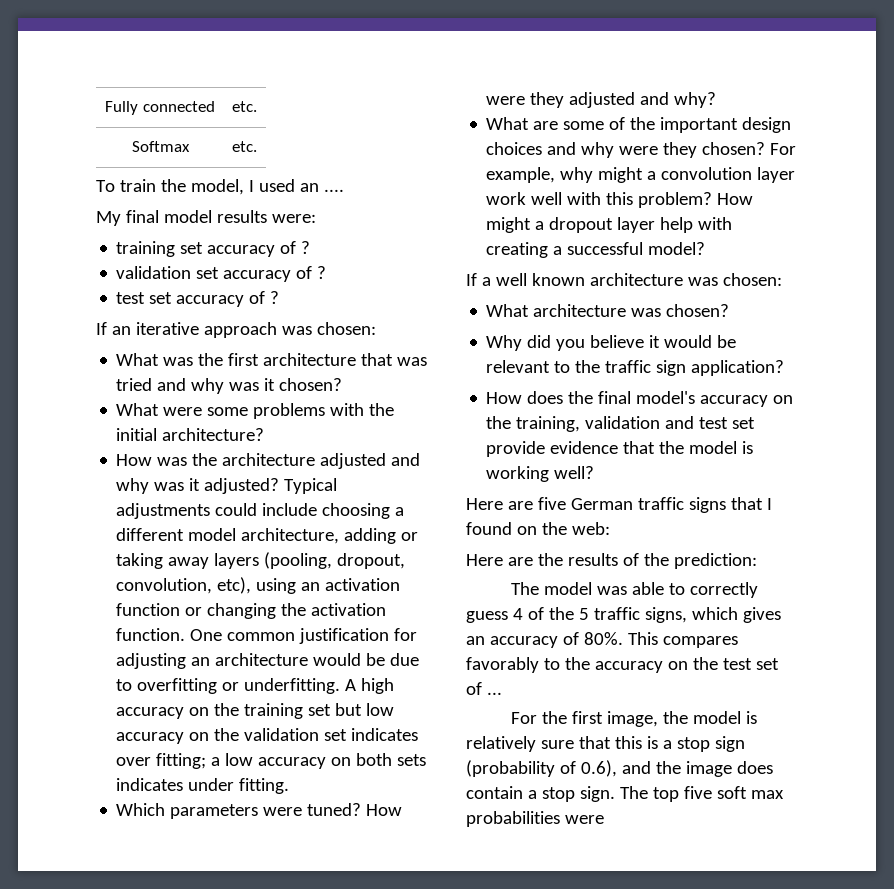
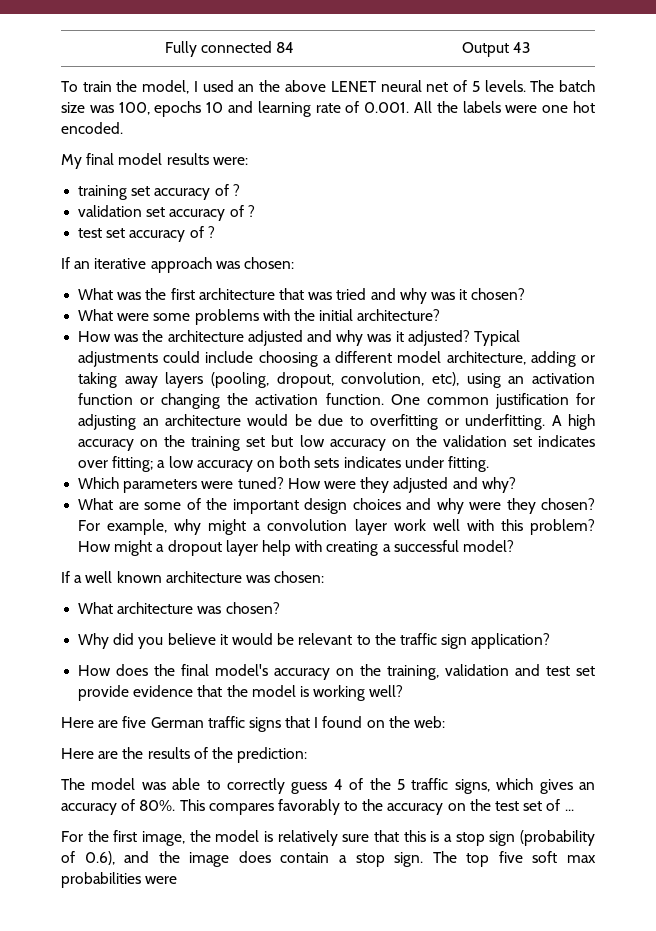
- Fully connected | etc.
- Softmax | etc.
+ Fully connected 84 | Output 43
- To train the model, I used an ....
+ To train the model, I used an the above LENET neural net of 5 levels. The batch size was 100, epochs 10 and learning rate of 0.001. All the labels were one hot encoded.

